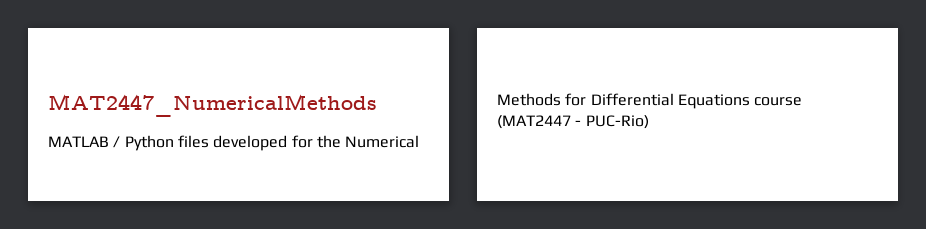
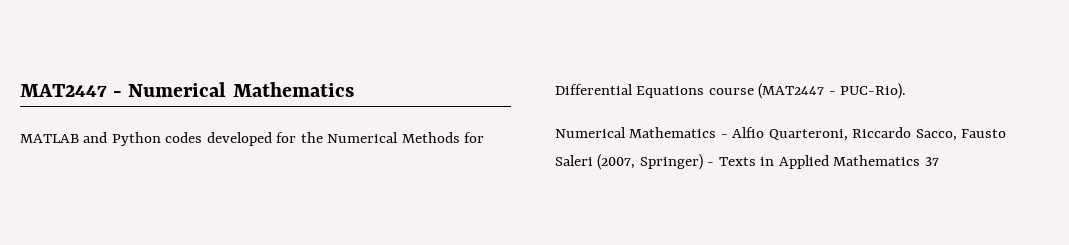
- MAT2447_NumericalMethods
- MATLAB / Python files developed for the Numerical Methods for Differential Equations course (MAT2447 - PUC-Rio)
+ MAT2447 - Numerical Mathematics
+ MATLAB and Python codes developed for the Numerical Methods for Differential Equations course (MAT2447 - PUC-Rio).
+ Numerical Mathematics - Alfio Quarteroni, Riccardo Sacco, Fausto Saleri (2007, Springer) - Texts in Applied Mathematics 37

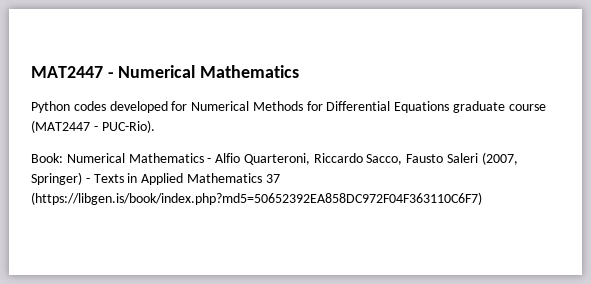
- MATLAB and Python codes developed for the Numerical Methods for Differential Equations course (MAT2447 - PUC-Rio).
+ Python codes developed for Numerical Methods for Differential Equations graduate course (MAT2447 - PUC-Rio).
- Numerical Mathematics - Alfio Quarteroni, Riccardo Sacco, Fausto Saleri (2007, Springer) - Texts in Applied Mathematics 37
+ Book: Numerical Mathematics - Alfio Quarteroni, Riccardo Sacco, Fausto Saleri (2007, Springer) - Texts in Applied Mathematics 37 (https://libgen.is/book/index.php?md5=50652392EA858DC972F04F363110C6F7)

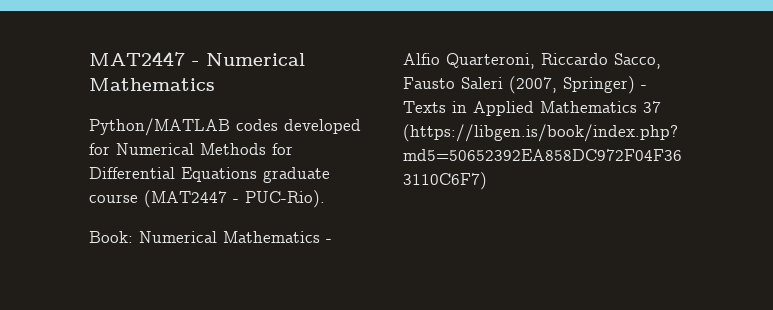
- Python codes developed for Numerical Methods for Differential Equations graduate course (MAT2447 - PUC-Rio).
+ Python/MATLAB codes developed for Numerical Methods for Differential Equations graduate course (MAT2447 - PUC-Rio).

